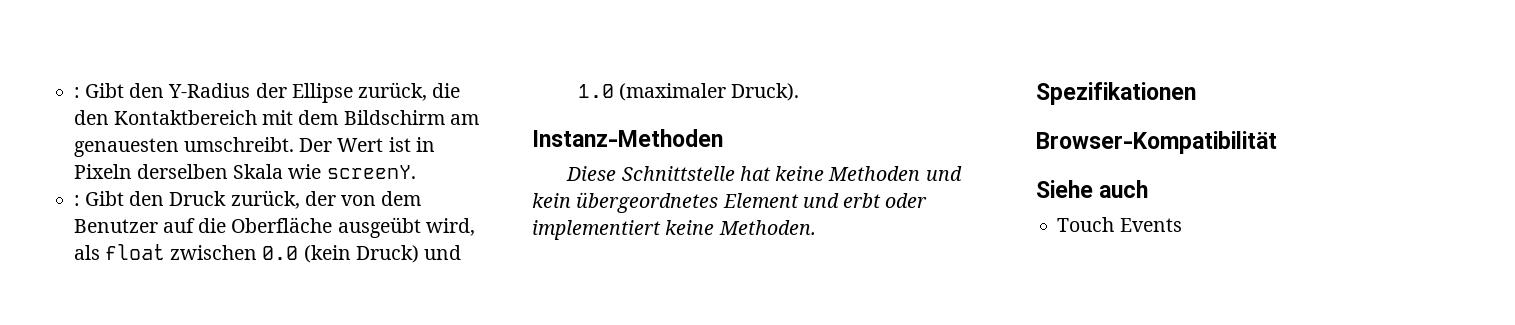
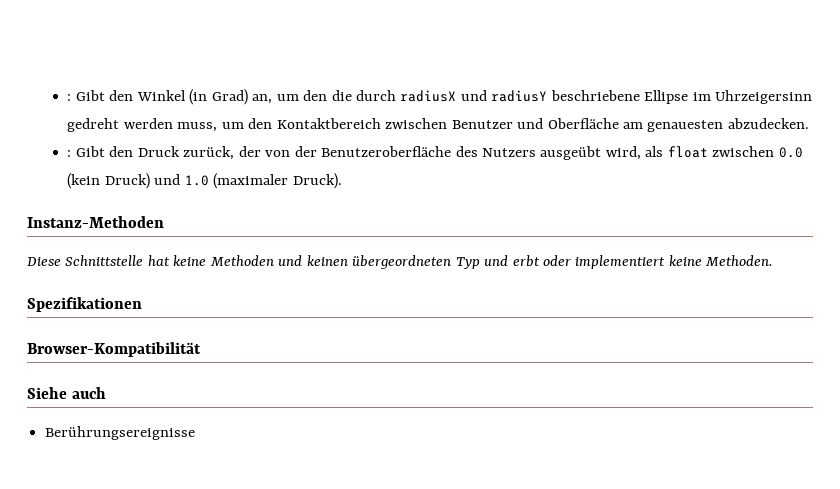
- : Gibt den Y-Radius der Ellipse zurück, die den Kontaktbereich mit dem Bildschirm am genauesten umschreibt. Der Wert ist in Pixeln derselben Skala wie screenY.
+ : Gibt den Winkel (in Grad) an, um den die durch radiusX und radiusY beschriebene Ellipse im Uhrzeigersinn gedreht werden muss, um den Kontaktbereich zwischen Benutzer und Oberfläche am genauesten abzudecken.
- : Gibt den Druck zurück, der von dem Benutzer auf die Oberfläche ausgeübt wird, als float zwischen 0.0 (kein Druck) und 1.0 (maximaler Druck).
+ : Gibt den Druck zurück, der von der Benutzeroberfläche des Nutzers ausgeübt wird, als float zwischen 0.0 (kein Druck) und 1.0 (maximaler Druck).
- Diese Schnittstelle hat keine Methoden und kein übergeordnetes Element und erbt oder implementiert keine Methoden.
+ Diese Schnittstelle hat keine Methoden und keinen übergeordneten Typ und erbt oder implementiert keine Methoden.
- Touch Events
+ Berührungsereignisse

